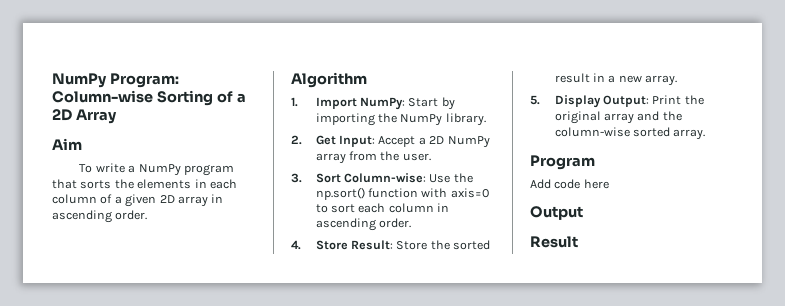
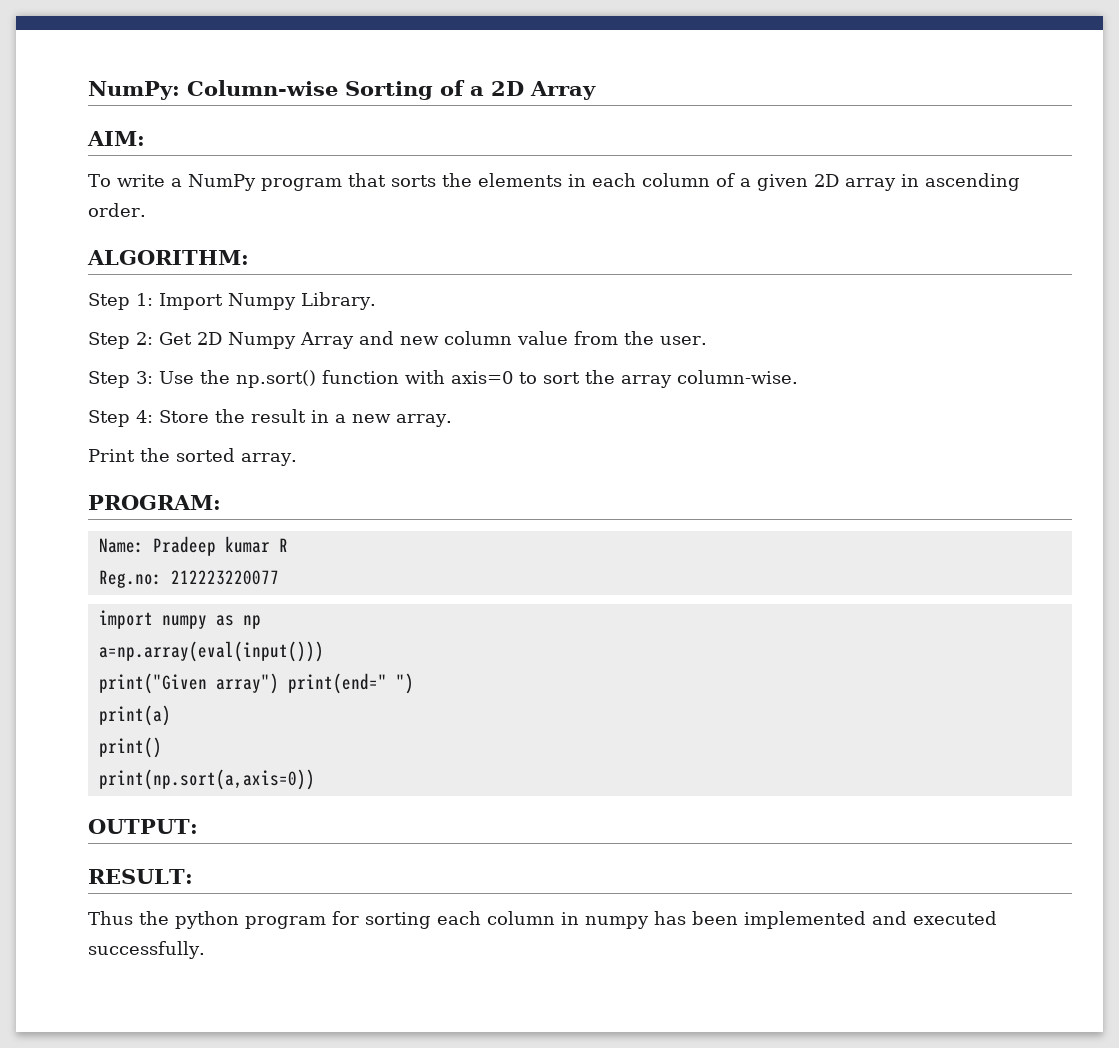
- NumPy Program: Column-wise Sorting of a 2D Array
+ NumPy: Column-wise Sorting of a 2D Array
- Aim
+ AIM:
- Algorithm
- 1. Import NumPy: Start by importing the NumPy library.
- 2. Get Input: Accept a 2D NumPy array from the user.
+ ALGORITHM:
+ Step 1: Import Numpy Library.
+ Step 2: Get 2D Numpy Array and new column value from the user.
- 3. Sort Column-wise: Use the np.sort() function with axis=0 to sort each column in ascending order.
- 4. Store Result: Store the sorted result in a new array.
+ Step 3: Use the np.sort() function with axis=0 to sort the array column-wise.
+ Step 4: Store the result in a new array.
- 5. Display Output: Print the original array and the column-wise sorted array.
- Program
- Add code here
- Output
- Result
+ Print the sorted array.
+ PROGRAM:
+ Name: Pradeep kumar R
+ Reg.no: 212223220077
+ import numpy as np
+ a=np.array(eval(input()))
+ print("Given array") print(end=" ")
+ print(a)
+ print()
+ print(np.sort(a,axis=0))
+ OUTPUT:
+ RESULT:
+ Thus the python program for sorting each column in numpy has been implemented and executed successfully.

